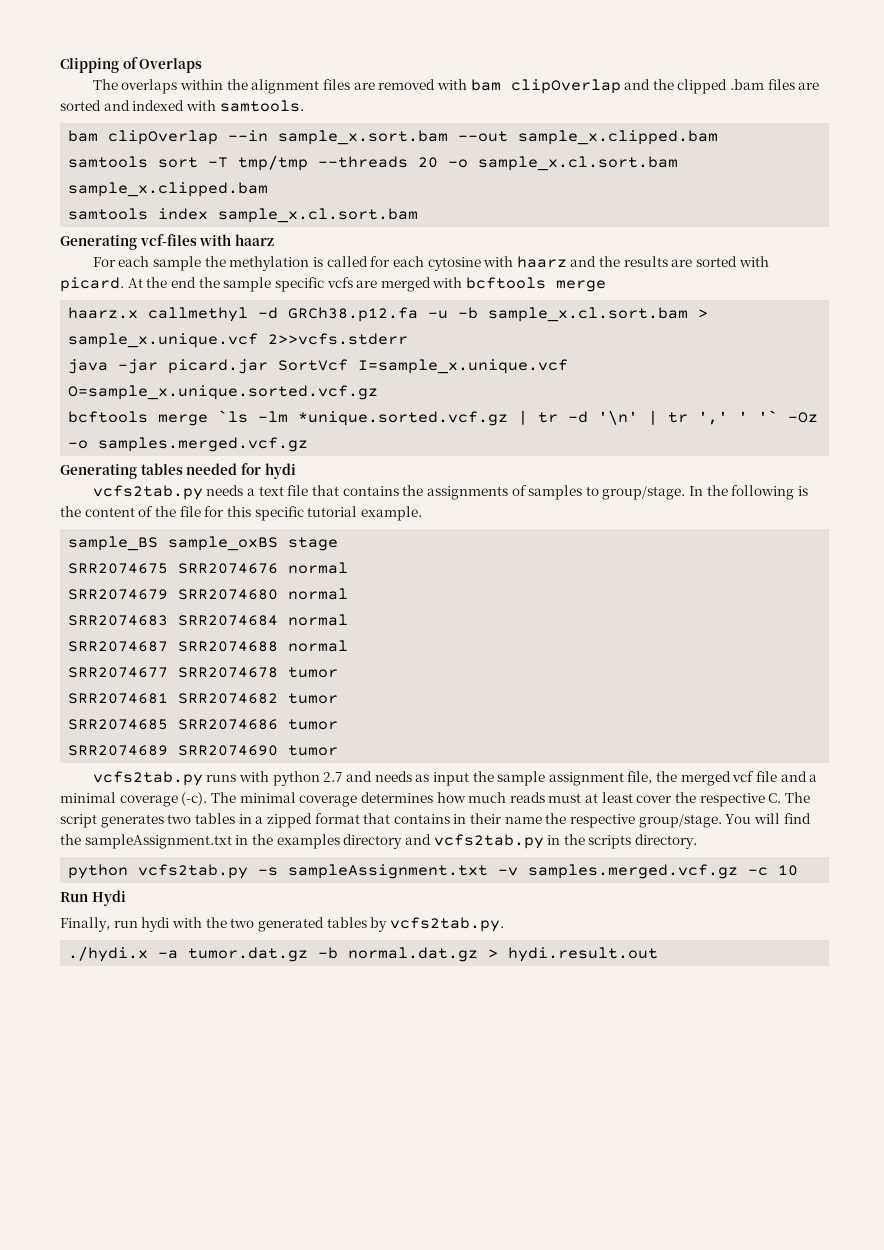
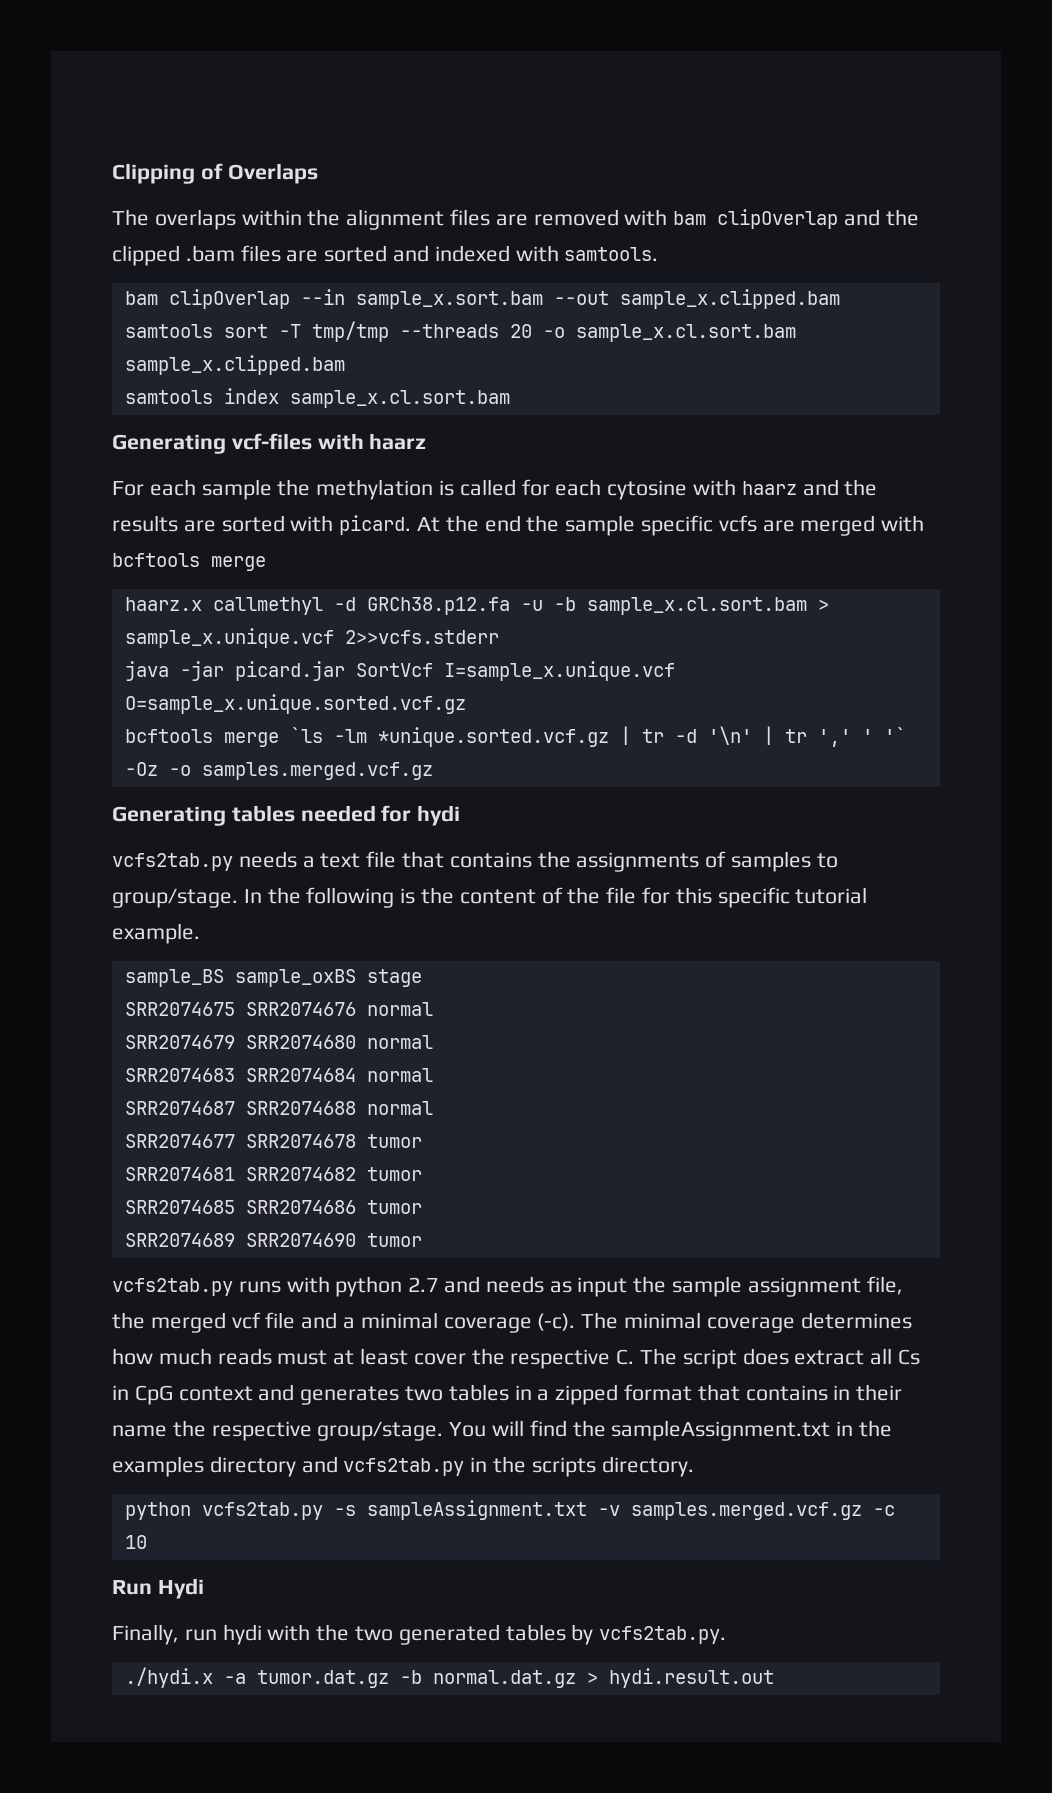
- The minimal coverage determines how much reads must at least cover the respective C. The script generates two tables in a zipped format that contains in their name the respective group/stage.
+ The minimal coverage determines how much reads must at least cover the respective C. The script does extract all Cs in CpG context and generates two tables in a zipped format that contains in their name the respective group/stage.

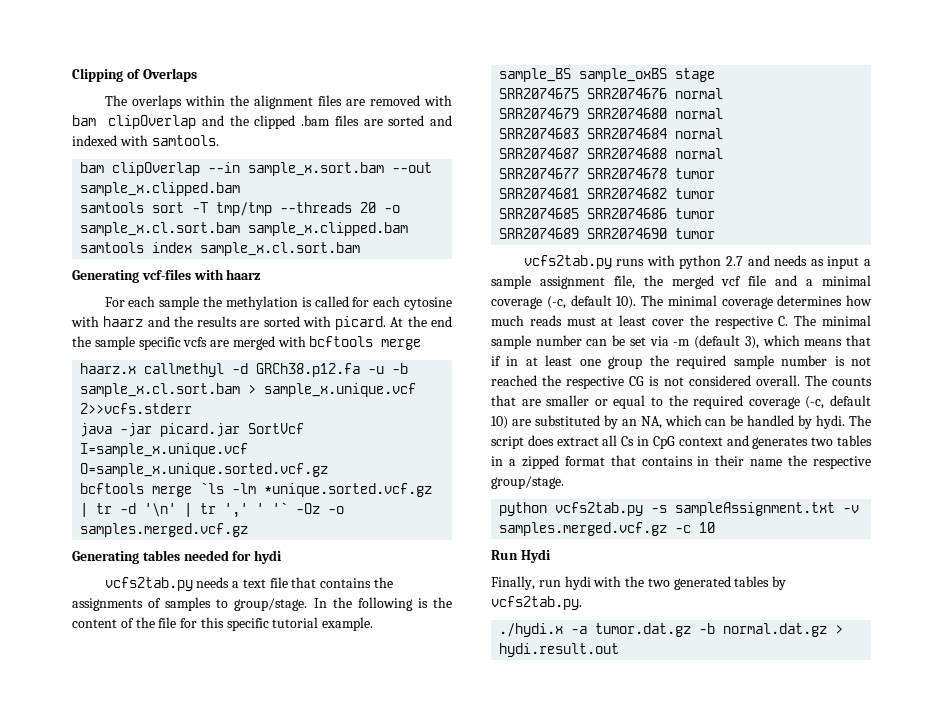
- vcfs2tab.py runs with python 2.7 and needs as input the sample assignment file, the merged vcf file and a minimal coverage (-c).
+ vcfs2tab.py runs with python 2.7 and needs as input a sample assignment file, the merged vcf file and a minimal coverage (-c, default 10).
- The minimal coverage determines how much reads must at least cover the respective C. The script does extract all Cs in CpG context and generates two tables in a zipped format that contains in their name the respective group/stage. You will find the sampleAssignment.txt in the examples directory and vcfs2tab.py in the scripts directory.
+ The minimal coverage determines how much reads must at least cover the respective C. The minimal sample number can be set via -m (default 3), which means that if in at least one group the required sample number is not reached the respective CG is not considered overall. The counts that are smaller or equal to the required coverage (-c, default 10) are substituted by an NA, which can be handled by hydi. The script does extract all Cs in CpG context and generates two tables in a zipped format that contains in their name the respective group/stage.

